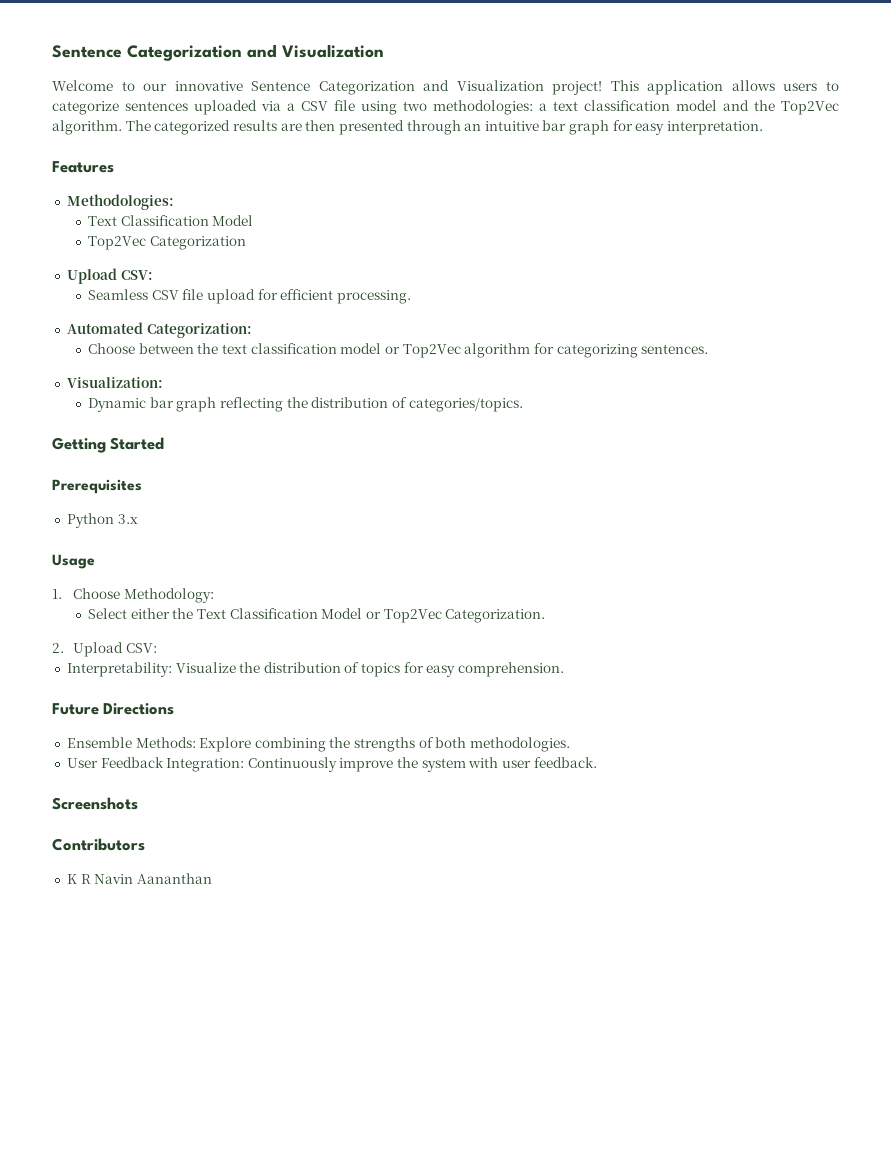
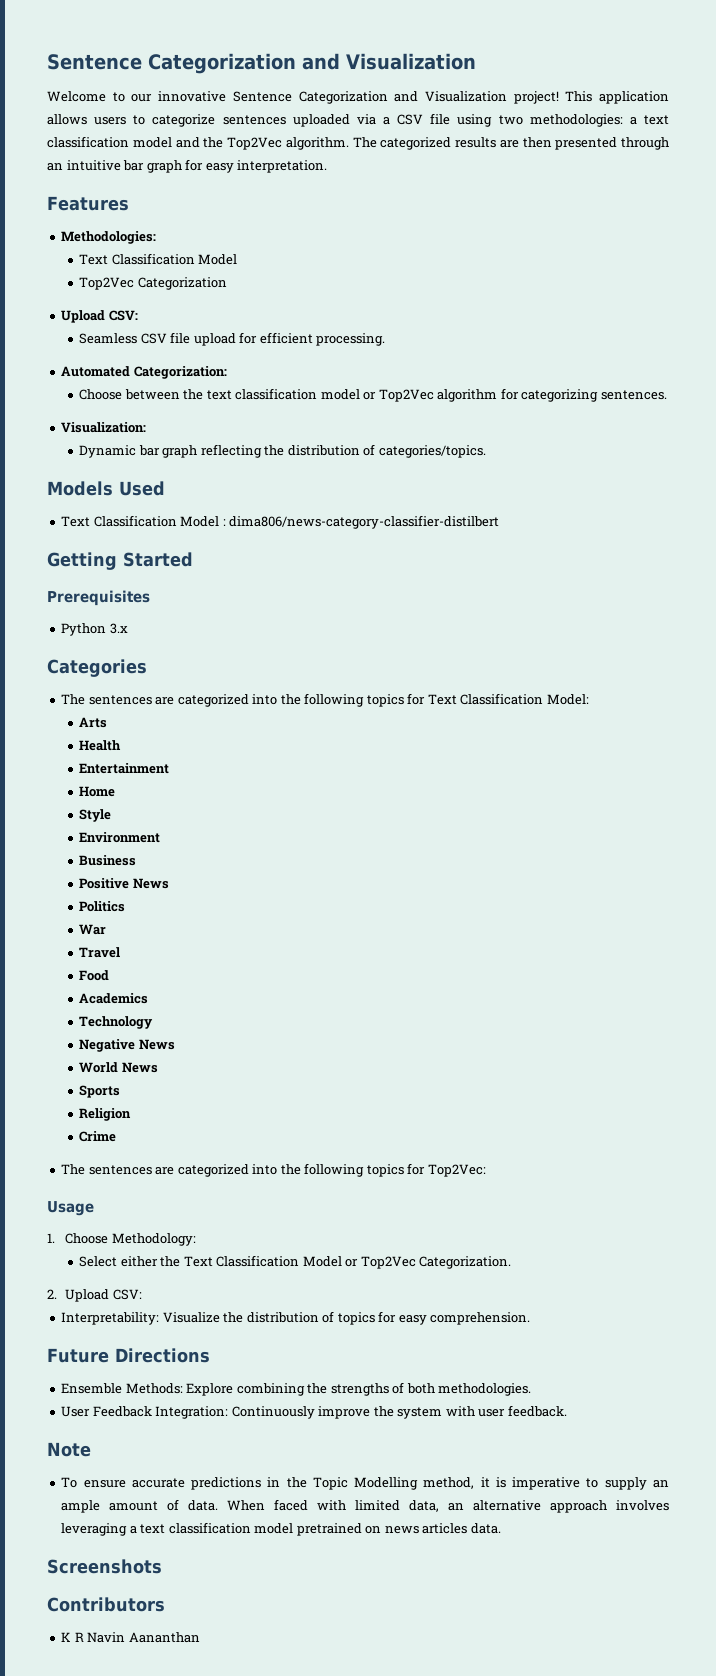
+ Models Used
+ Text Classification Model : dima806/news-category-classifier-distilbert
+ Categories
+ The sentences are categorized into the following topics for Text Classification Model:
+ Arts
+ Health
+ Entertainment
+ Home
+ Style
+ Environment
+ Business
+ Positive News
+ Politics
+ War
+ Travel
+ Food
+ Academics
+ Technology
+ Negative News
+ World News
+ Sports
+ Religion
+ Crime
+ The sentences are categorized into the following topics for Top2Vec:
+ Note
+ To ensure accurate predictions in the Topic Modelling method, it is imperative to supply an ample amount of data. When faced with limited data, an alternative approach involves leveraging a text classification model pretrained on news articles data.

